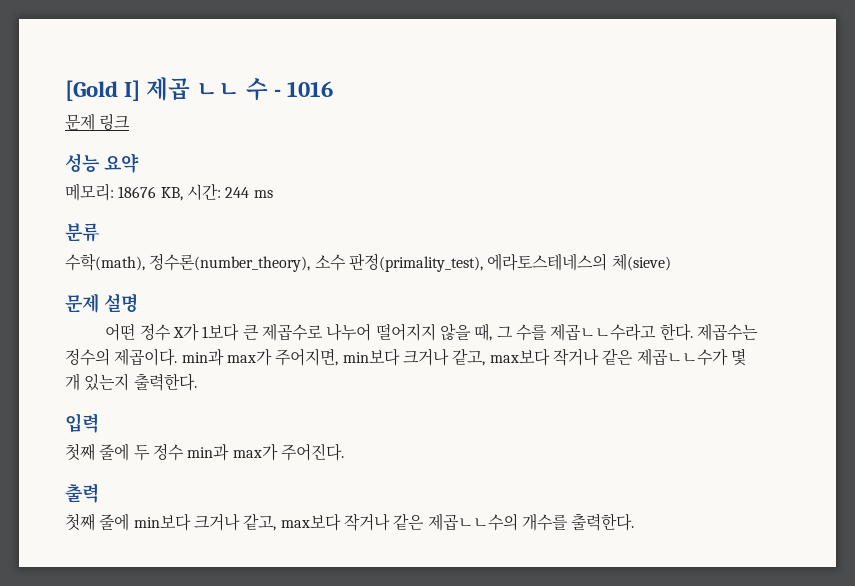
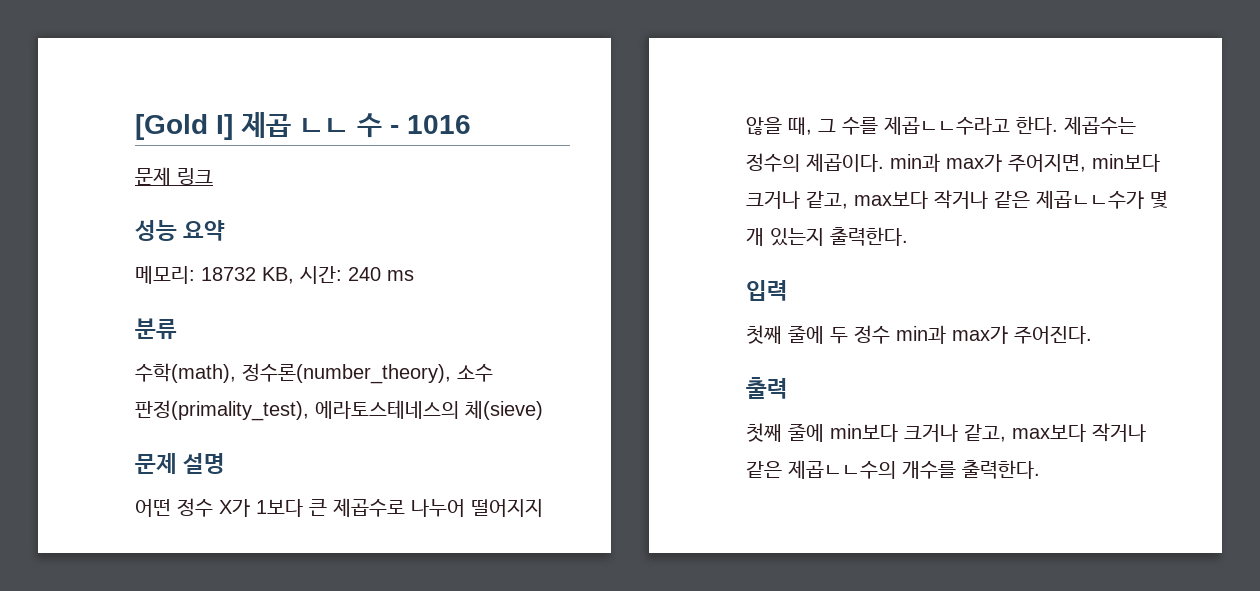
- 메모리: 18676 KB, 시간: 244 ms
+ 메모리: 18732 KB, 시간: 240 ms

